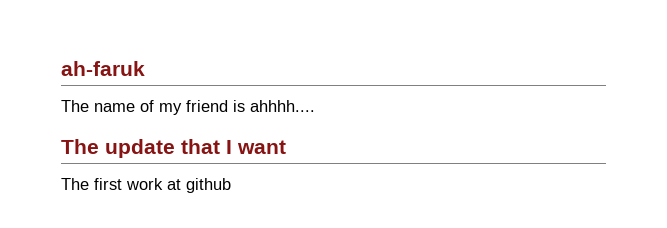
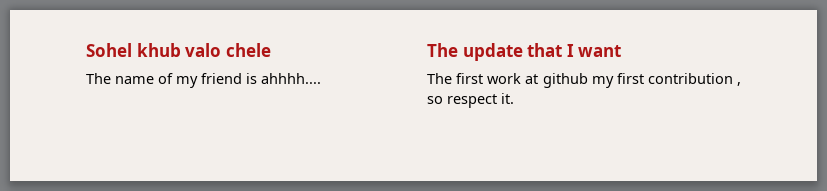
- ah-faruk
+ Sohel khub valo chele
- The first work at github
+ The first work at github my first contribution , so respect it.

